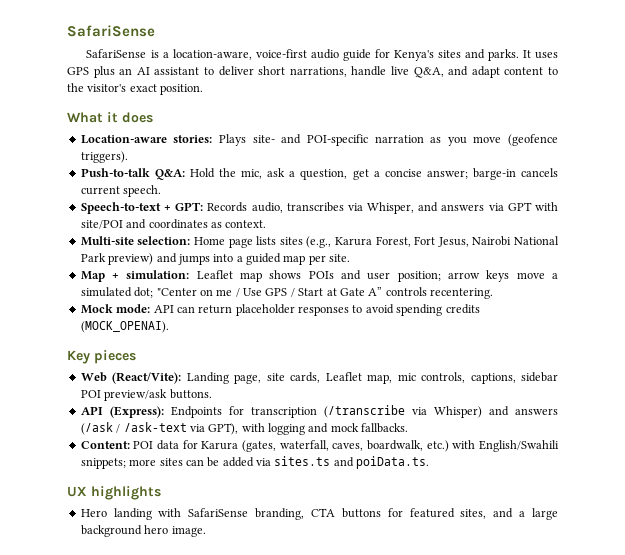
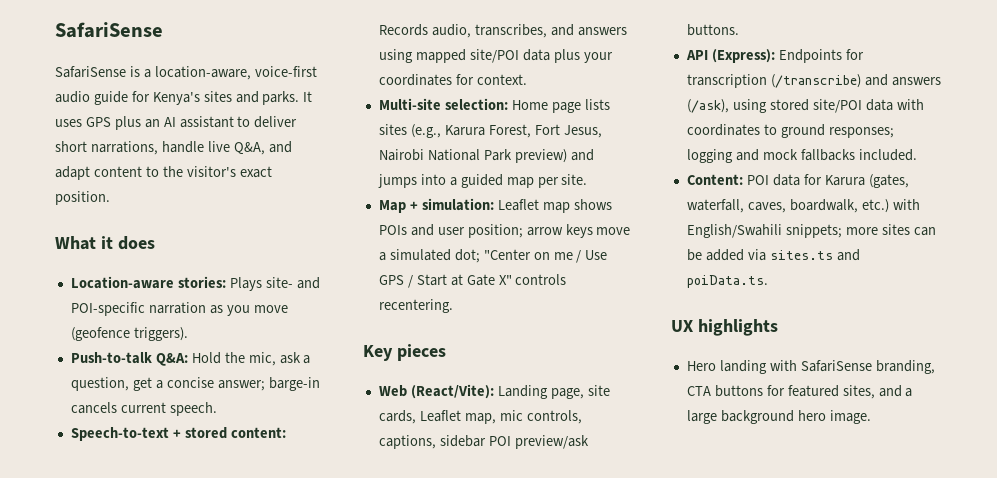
- Speech-to-text + GPT: Records audio, transcribes via Whisper, and answers via GPT with site/POI and coordinates as context.
+ Speech-to-text + stored content: Records audio, transcribes, and answers using mapped site/POI data plus your coordinates for context.
- Map + simulation: Leaflet map shows POIs and user position; arrow keys move a simulated dot; "Center on me / Use GPS / Start at Gate A” controls recentering.
+ Map + simulation: Leaflet map shows POIs and user position; arrow keys move a simulated dot; "Center on me / Use GPS / Start at Gate X" controls recentering.
- Mock mode: API can return placeholder responses to avoid spending credits (MOCK_OPENAI).
- API (Express): Endpoints for transcription (/transcribe via Whisper) and answers (/ask / /ask-text via GPT), with logging and mock fallbacks.
+ API (Express): Endpoints for transcription (/transcribe) and answers (/ask), using stored site/POI data with coordinates to ground responses; logging and mock fallbacks included.

